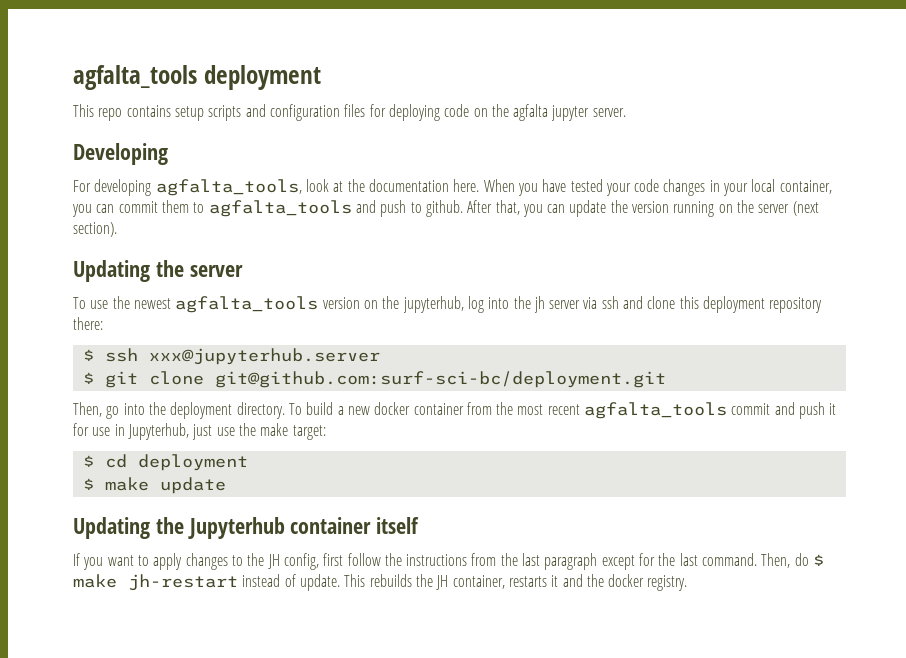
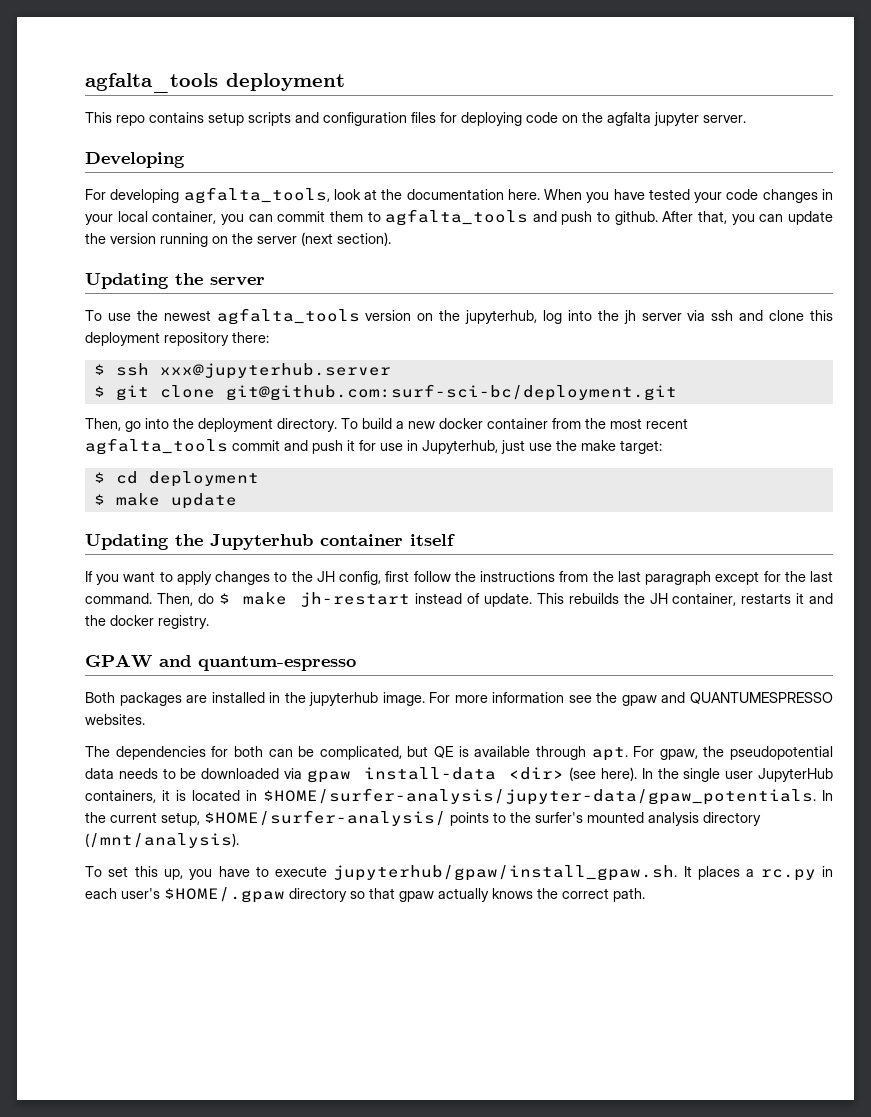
+ GPAW and quantum-espresso
+ Both packages are installed in the jupyterhub image. For more information see the gpaw and QUANTUMESPRESSO websites.
+ The dependencies for both can be complicated, but QE is available through apt. For gpaw, the pseudopotential data needs to be downloaded via gpaw install-data <dir> (see here). In the single user JupyterHub containers, it is located in $HOME/surfer-analysis/jupyter-data/gpaw_potentials. In the current setup, $HOME/surfer-analysis/ points to the surfer's mounted analysis directory (/mnt/analysis).
+ To set this up, you have to execute jupyterhub/gpaw/install_gpaw.sh. It places a rc.py in each user's $HOME/.gpaw directory so that gpaw actually knows the correct path.

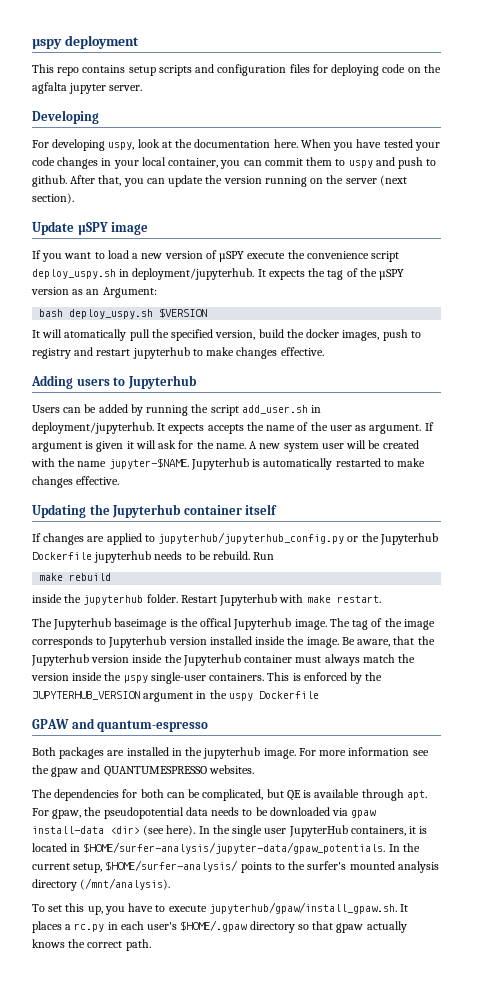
- agfalta_tools deployment
+ µspy deployment
- For developing agfalta_tools, look at the documentation here.
+ For developing uspy, look at the documentation here.
- When you have tested your code changes in your local container, you can commit them to agfalta_tools and push to github.
+ When you have tested your code changes in your local container, you can commit them to uspy and push to github.
- Updating the server
- To use the newest agfalta_tools version on the jupyterhub, log into the jh server via ssh and clone this deployment repository there:
- $ ssh xxx@jupyterhub.server
- $ git clone git@github.com:surf-sci-bc/deployment.git
- Then, go into the deployment directory. To build a new docker container from the most recent agfalta_tools commit and push it for use in Jupyterhub, just use the make target:
- $ cd deployment
- $ make update
+ Update µSPY image
+ If you want to load a new version of µSPY execute the convenience script deploy_uspy.sh in deployment/jupyterhub. It expects the tag of the µSPY version as an Argument:
+ bash deploy_uspy.sh $VERSION
+ It will atomatically pull the specified version, build the docker images, push to registry and restart jupyterhub to make changes effective.
+ Adding users to Jupyterhub
+ Users can be added by running the script add_user.sh in deployment/jupyterhub. It expects accepts the name of the user as argument. If argument is given it will ask for the name. A new system user will be created with the name jupyter-$NAME. Jupyterhub is automatically restarted to make changes effective.
- If you want to apply changes to the JH config, first follow the instructions from the last paragraph except for the last command. Then, do $ make jh-restart instead of update. This rebuilds the JH container, restarts it and the docker registry.
+ If changes are applied to jupyterhub/jupyterhub_config.py or the Jupyterhub Dockerfile jupyterhub needs to be rebuild. Run
+ make rebuild
+ inside the jupyterhub folder. Restart Jupyterhub with make restart.
+ The Jupyterhub baseimage is the offical Jupyterhub image. The tag of the image corresponds to Jupyterhub version installed inside the image. Be aware, that the Jupyterhub version inside the Jupyterhub container must always match the version inside the µspy single-user containers. This is enforced by the JUPYTERHUB_VERSION argument in the uspy Dockerfile

